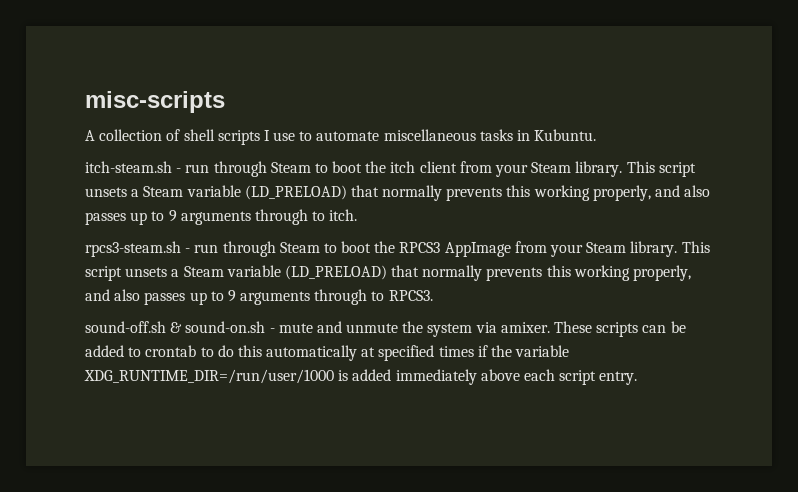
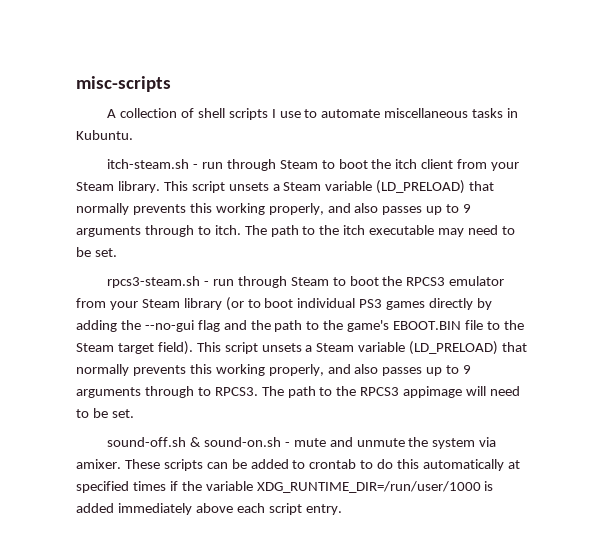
+ The path to the itch executable may need to be set.
- rpcs3-steam.sh - run through Steam to boot the RPCS3 AppImage from your Steam library.
+ rpcs3-steam.sh - run through Steam to boot the RPCS3 emulator from your Steam library (or to boot individual PS3 games directly by adding the --no-gui flag and the path to the game's EBOOT.BIN file to the Steam target field).
+ The path to the RPCS3 appimage will need to be set.

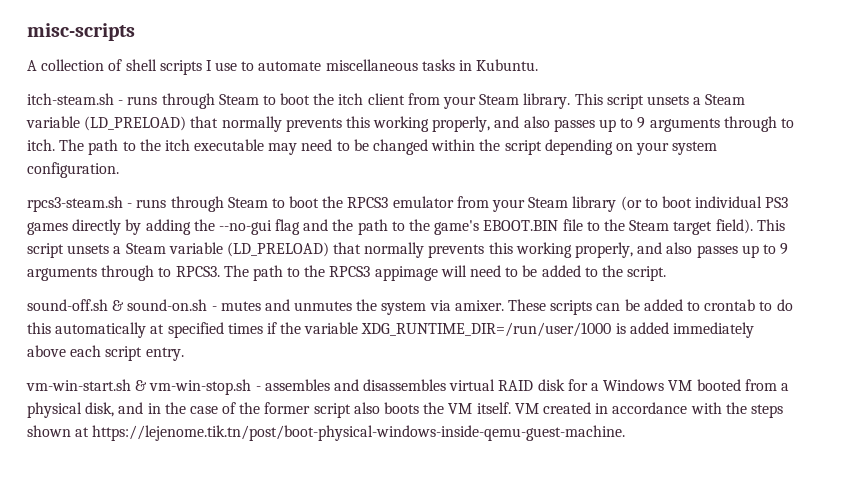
- itch-steam.sh - run through Steam to boot the itch client from your Steam library.
+ itch-steam.sh - runs through Steam to boot the itch client from your Steam library.
- The path to the itch executable may need to be set.
+ The path to the itch executable may need to be changed within the script depending on your system configuration.
- rpcs3-steam.sh - run through Steam to boot the RPCS3 emulator from your Steam library (or to boot individual PS3 games directly by adding the --no-gui flag and the path to the game's EBOOT.BIN file to the Steam target field).
+ rpcs3-steam.sh - runs through Steam to boot the RPCS3 emulator from your Steam library (or to boot individual PS3 games directly by adding the --no-gui flag and the path to the game's EBOOT.BIN file to the Steam target field).
- The path to the RPCS3 appimage will need to be set.
+ The path to the RPCS3 appimage will need to be added to the script.
- sound-off.sh & sound-on.sh - mute and unmute the system via amixer.
+ sound-off.sh & sound-on.sh - mutes and unmutes the system via amixer.
+ vm-win-start.sh & vm-win-stop.sh - assembles and disassembles virtual RAID disk for a Windows VM booted from a physical disk, and in the case of the former script also boots the VM itself. VM created in accordance with the steps shown at https://lejenome.tik.tn/post/boot-physical-windows-inside-qemu-guest-machine.

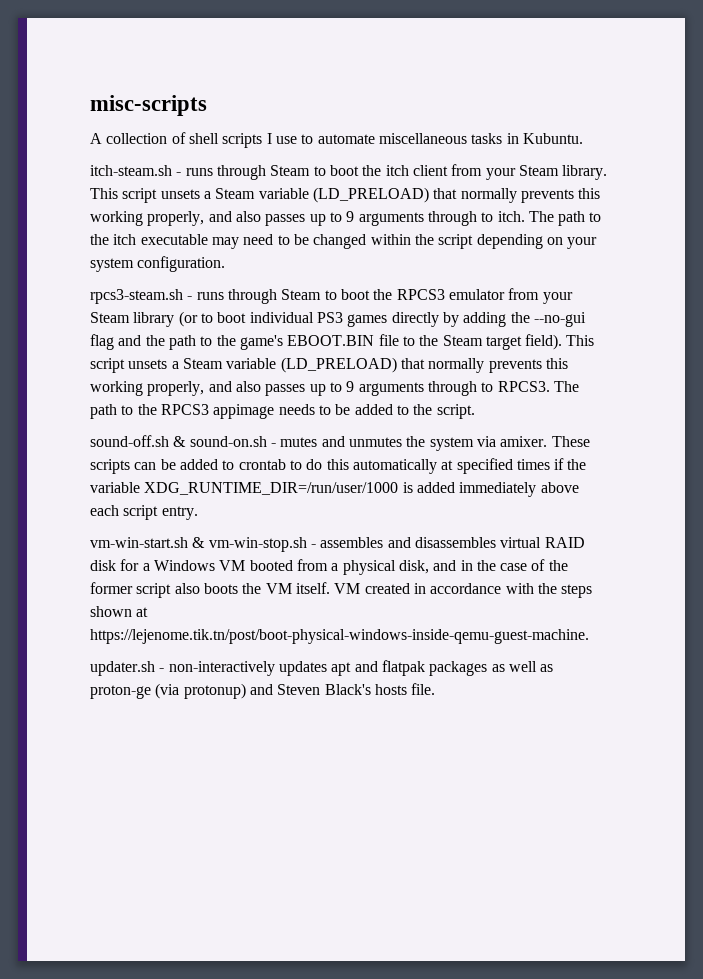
- The path to the RPCS3 appimage will need to be added to the script.
+ The path to the RPCS3 appimage needs to be added to the script.
+ updater.sh - non-interactively updates apt and flatpak packages as well as proton-ge (via protonup) and Steven Black's hosts file.

